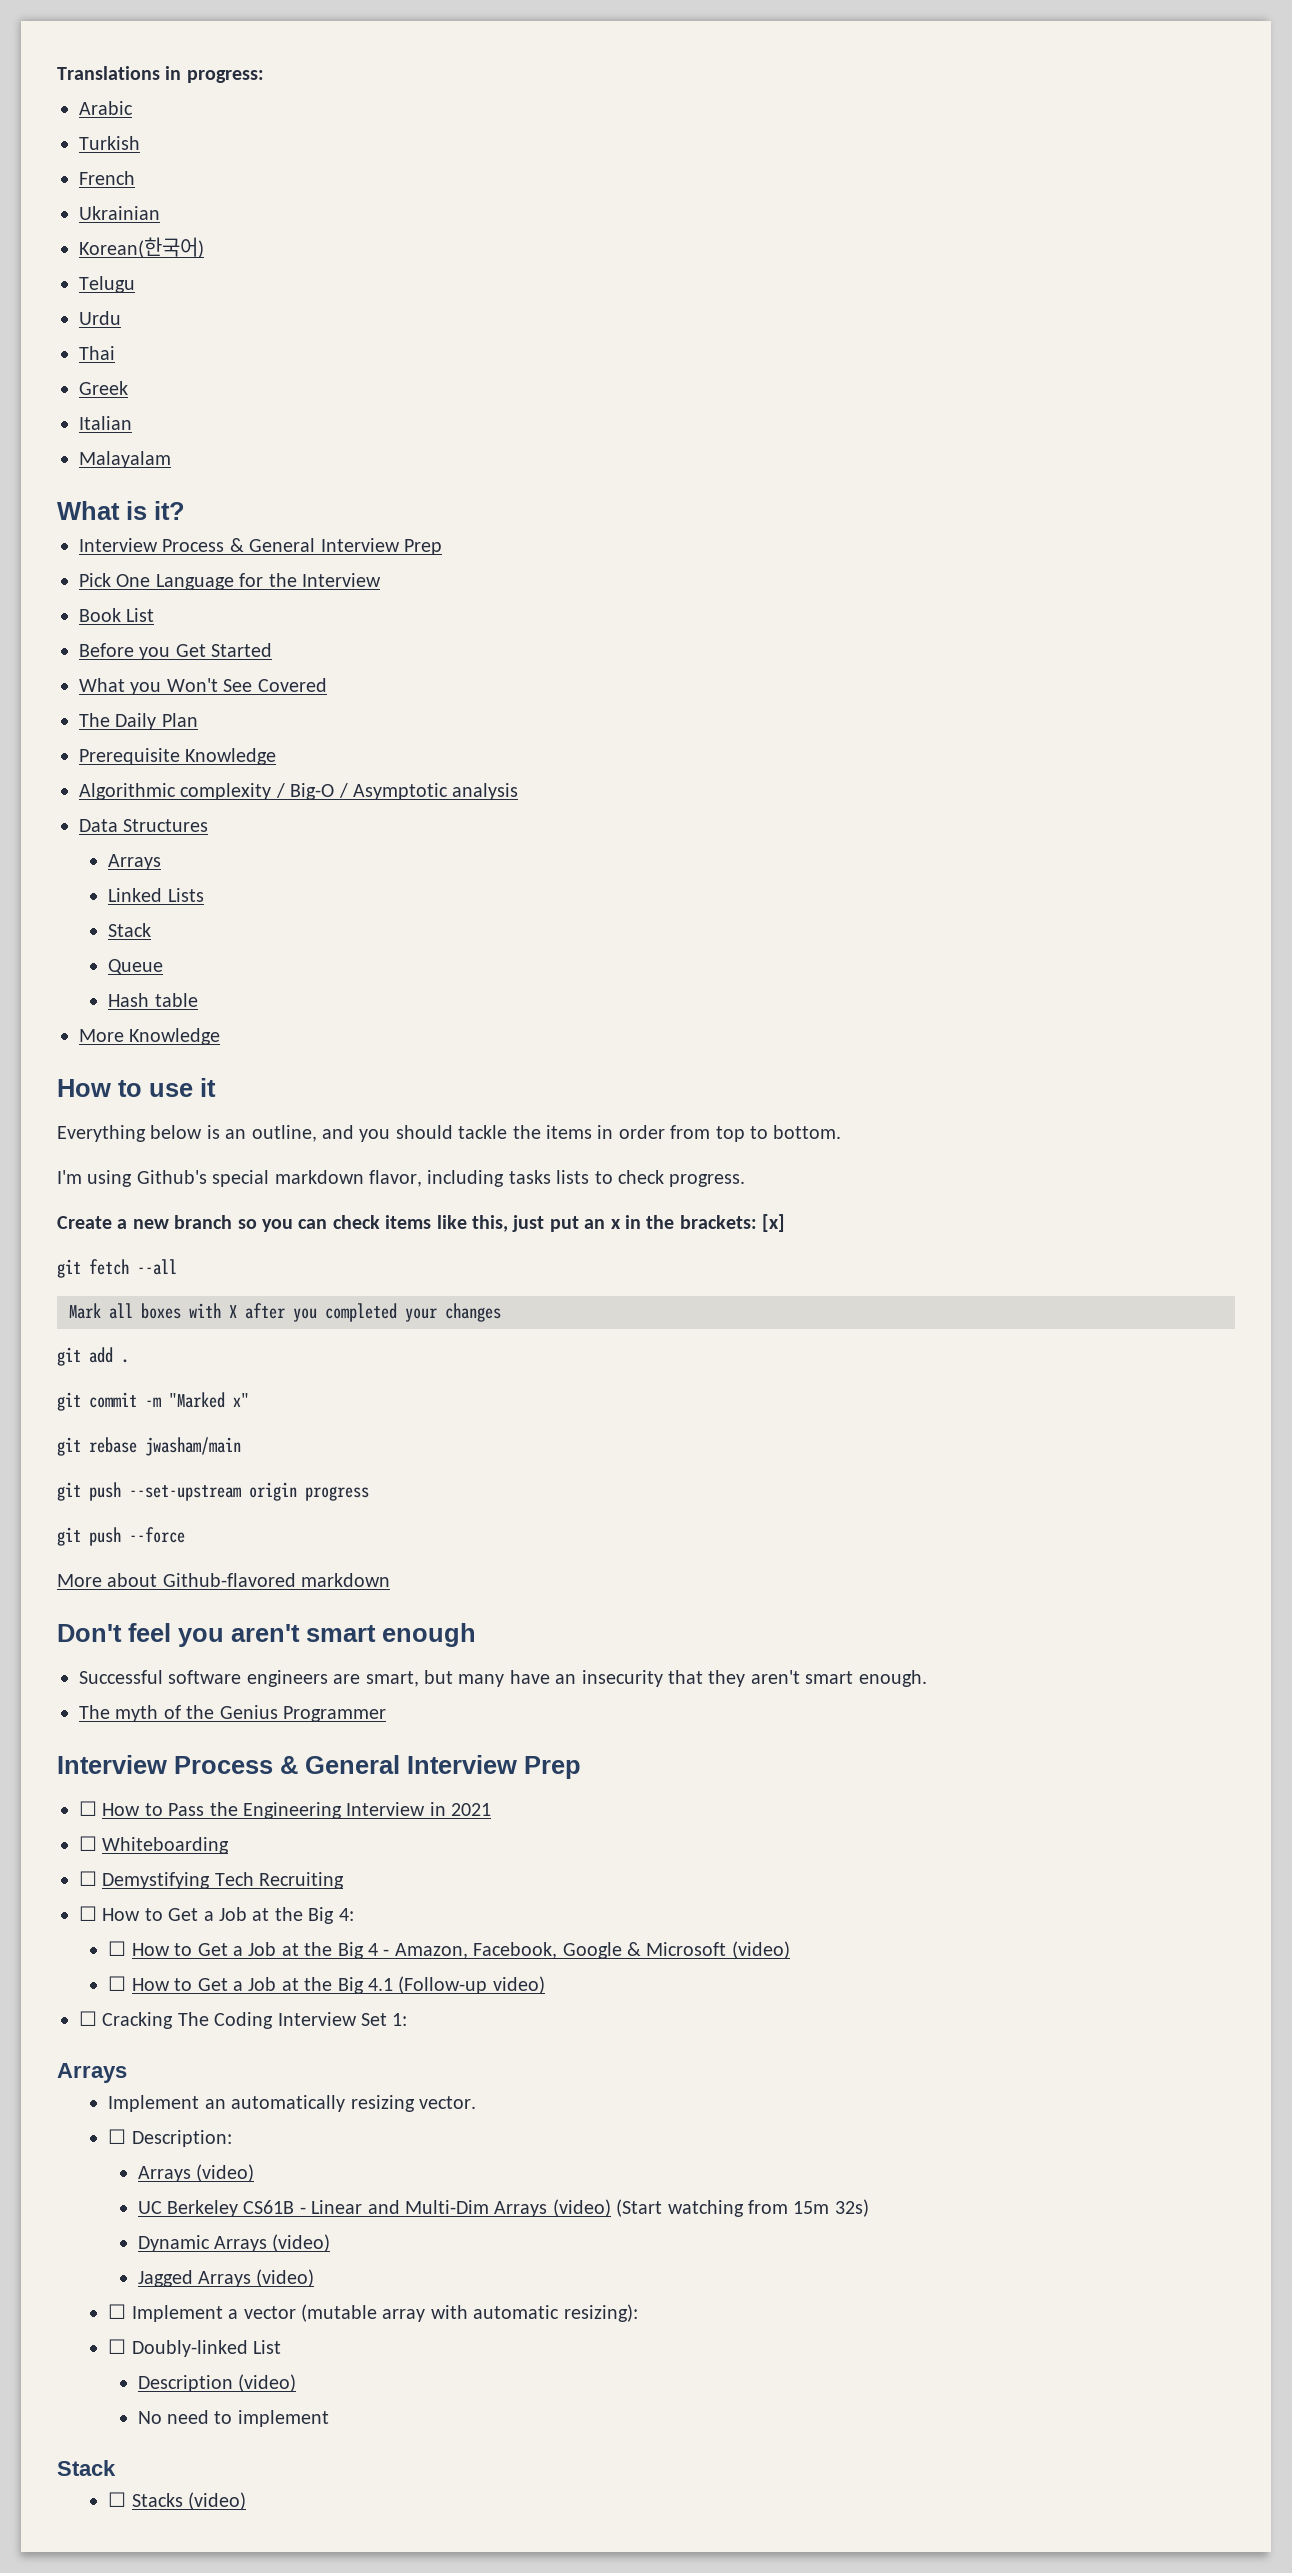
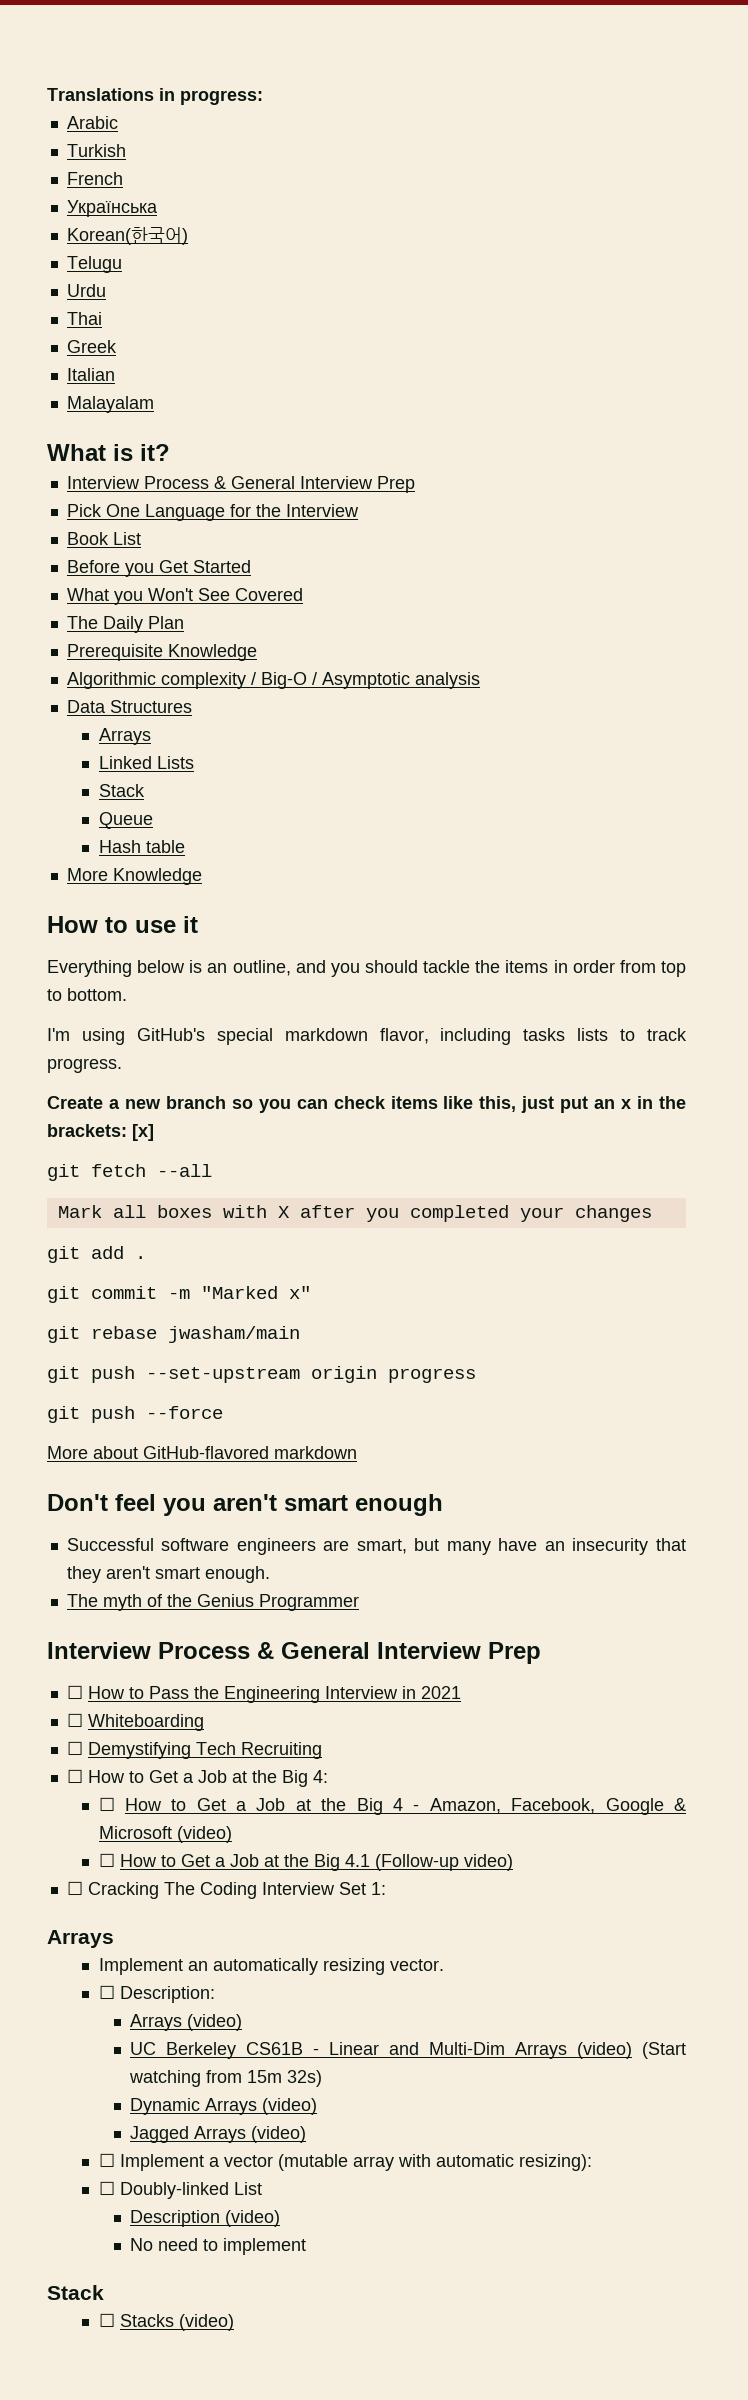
- Ukrainian
+ Українська
- I'm using Github's special markdown flavor, including tasks lists to check progress.
+ I'm using GitHub's special markdown flavor, including tasks lists to track progress.
- More about Github-flavored markdown
+ More about GitHub-flavored markdown

